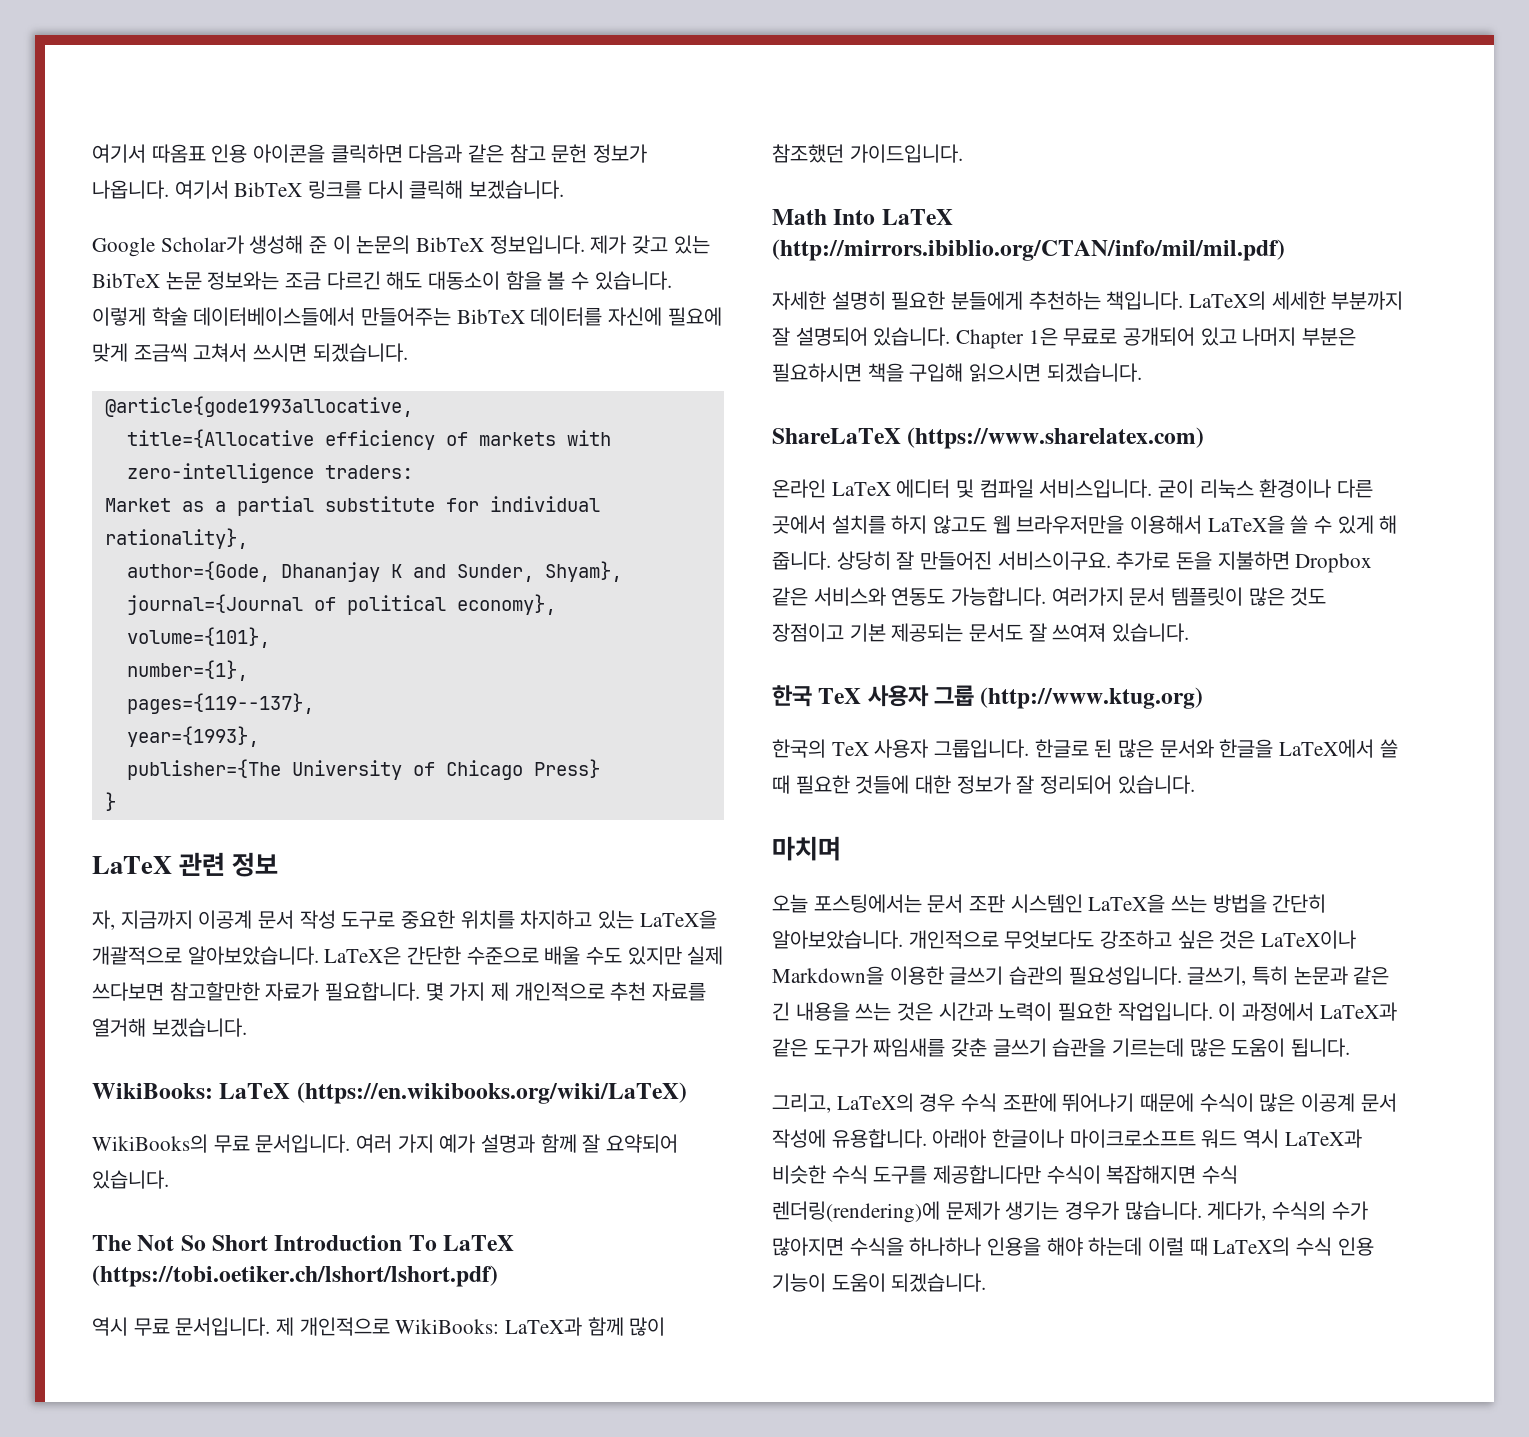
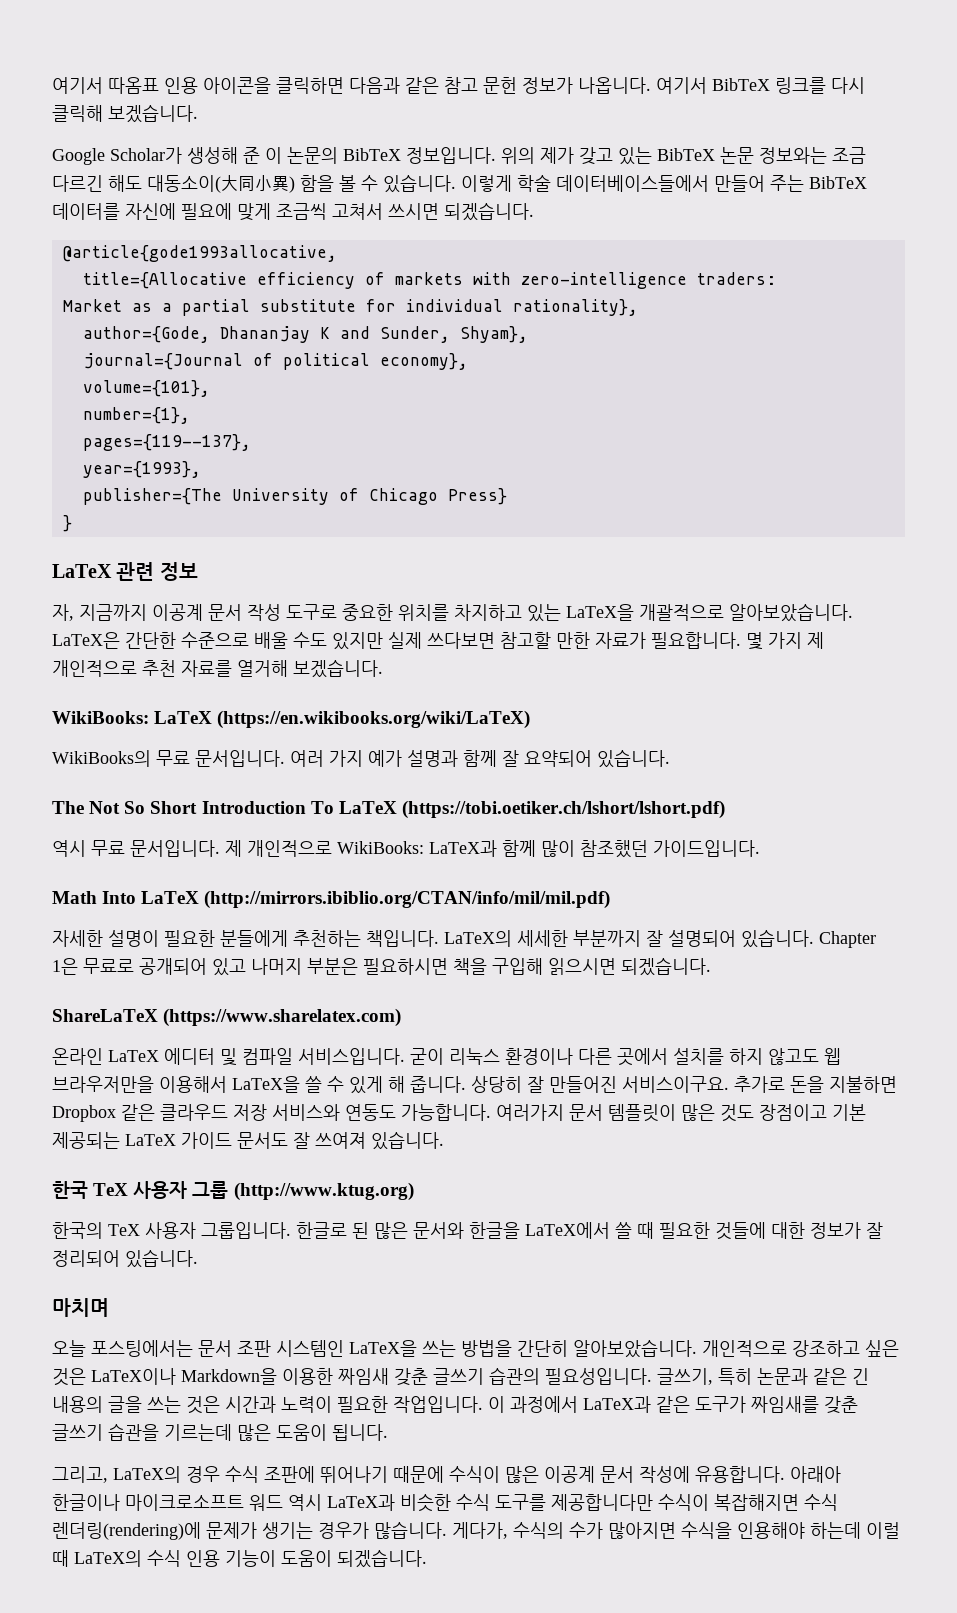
- 제가 갖고 있는 BibTeX 논문 정보와는 조금 다르긴 해도 대동소이 함을 볼 수 있습니다.
+ 위의 제가 갖고 있는 BibTeX 논문 정보와는 조금 다르긴 해도 대동소이(大同小異) 함을 볼 수 있습니다.
- 이렇게 학술 데이터베이스들에서 만들어주는 BibTeX 데이터를 자신에 필요에 맞게 조금씩 고쳐서 쓰시면 되겠습니다.
+ 이렇게 학술 데이터베이스들에서 만들어 주는 BibTeX 데이터를 자신에 필요에 맞게 조금씩 고쳐서 쓰시면 되겠습니다.
- LaTeX은 간단한 수준으로 배울 수도 있지만 실제 쓰다보면 참고할만한 자료가 필요합니다.
+ LaTeX은 간단한 수준으로 배울 수도 있지만 실제 쓰다보면 참고할 만한 자료가 필요합니다.
- 자세한 설명히 필요한 분들에게 추천하는 책입니다.
+ 자세한 설명이 필요한 분들에게 추천하는 책입니다.
- 추가로 돈을 지불하면 Dropbox 같은 서비스와 연동도 가능합니다.
+ 추가로 돈을 지불하면 Dropbox 같은 클라우드 저장 서비스와 연동도 가능합니다.
- 여러가지 문서 템플릿이 많은 것도 장점이고 기본 제공되는 문서도 잘 쓰여져 있습니다.
+ 여러가지 문서 템플릿이 많은 것도 장점이고 기본 제공되는 LaTeX 가이드 문서도 잘 쓰여져 있습니다.
- 개인적으로 무엇보다도 강조하고 싶은 것은 LaTeX이나 Markdown을 이용한 글쓰기 습관의 필요성입니다.
+ 개인적으로 강조하고 싶은 것은 LaTeX이나 Markdown을 이용한 짜임새 갖춘 글쓰기 습관의 필요성입니다.
- 글쓰기, 특히 논문과 같은 긴 내용을 쓰는 것은 시간과 노력이 필요한 작업입니다.
+ 글쓰기, 특히 논문과 같은 긴 내용의 글을 쓰는 것은 시간과 노력이 필요한 작업입니다.
- 게다가, 수식의 수가 많아지면 수식을 하나하나 인용을 해야 하는데 이럴 때 LaTeX의 수식 인용 기능이 도움이 되겠습니다.
+ 게다가, 수식의 수가 많아지면 수식을 인용해야 하는데 이럴 때 LaTeX의 수식 인용 기능이 도움이 되겠습니다.

